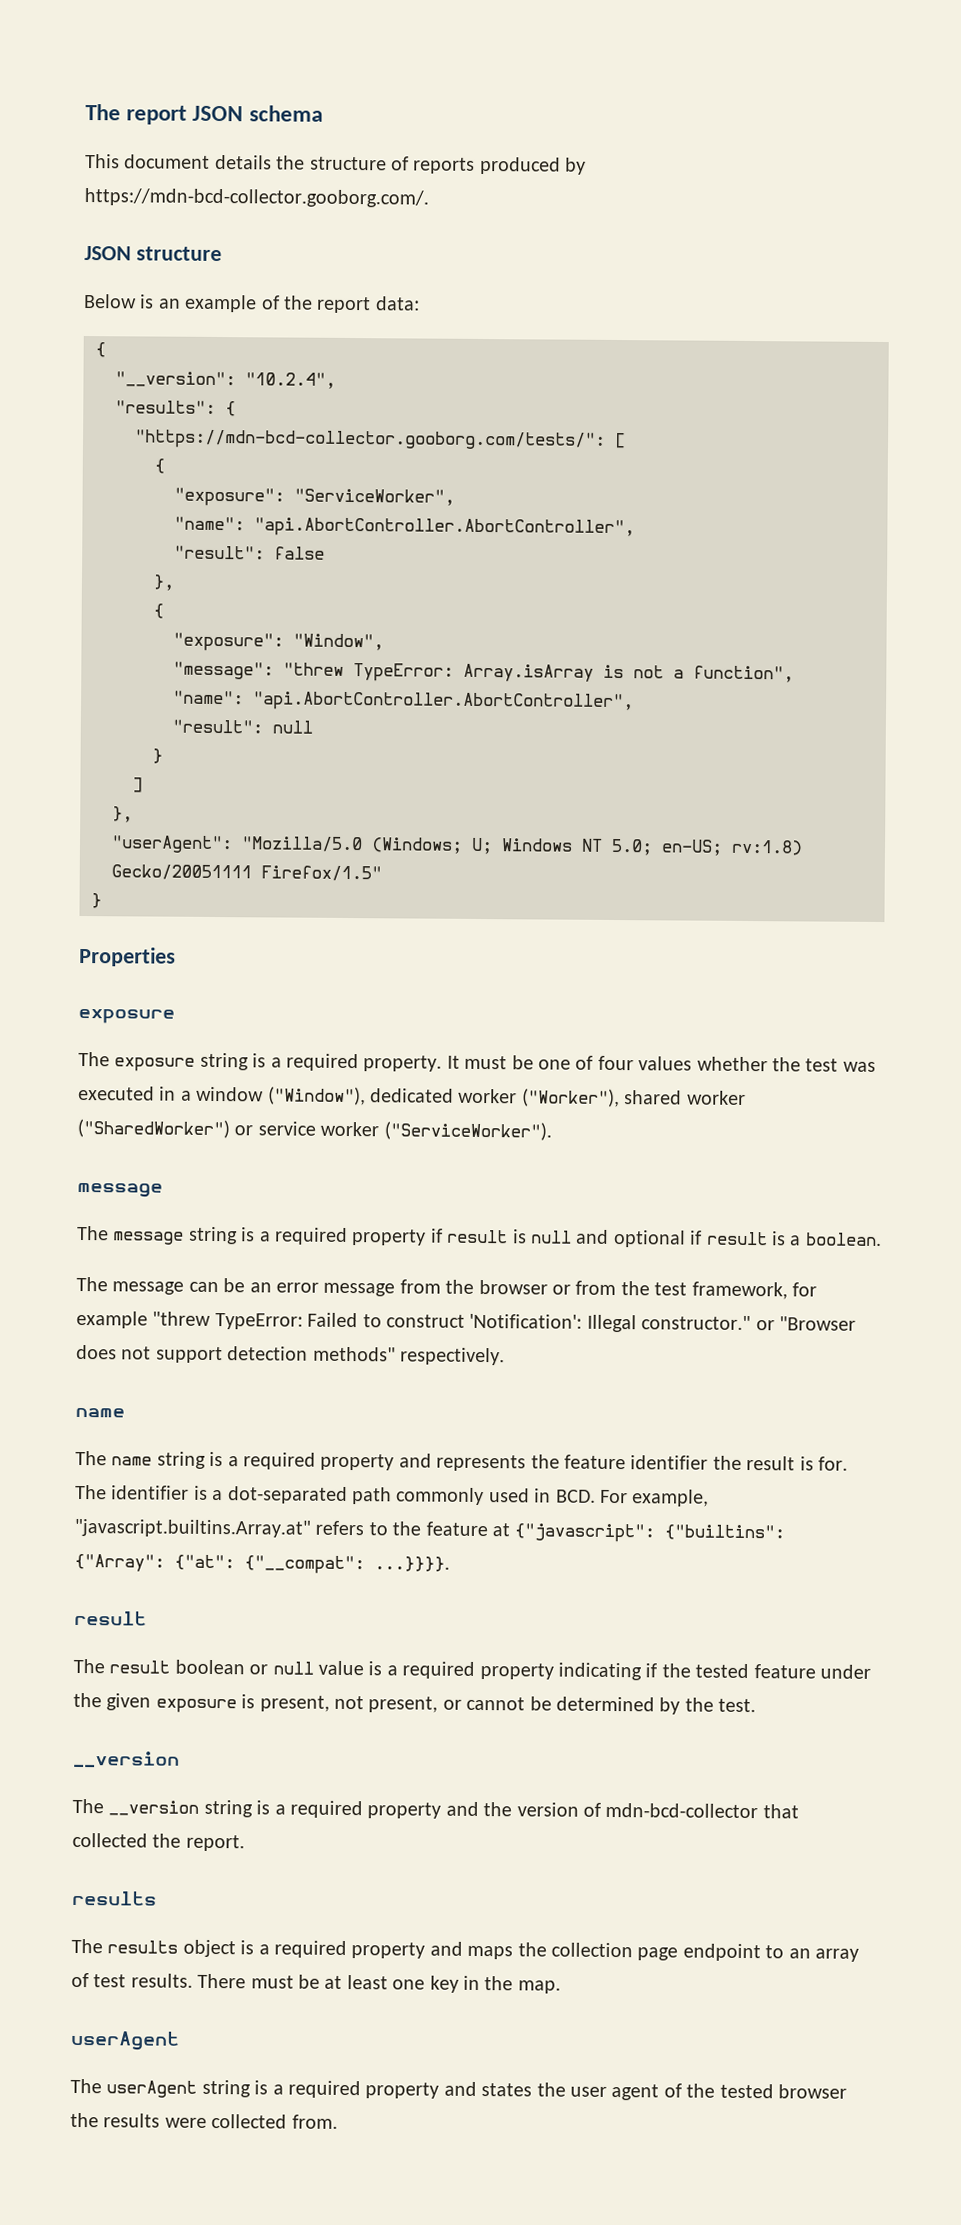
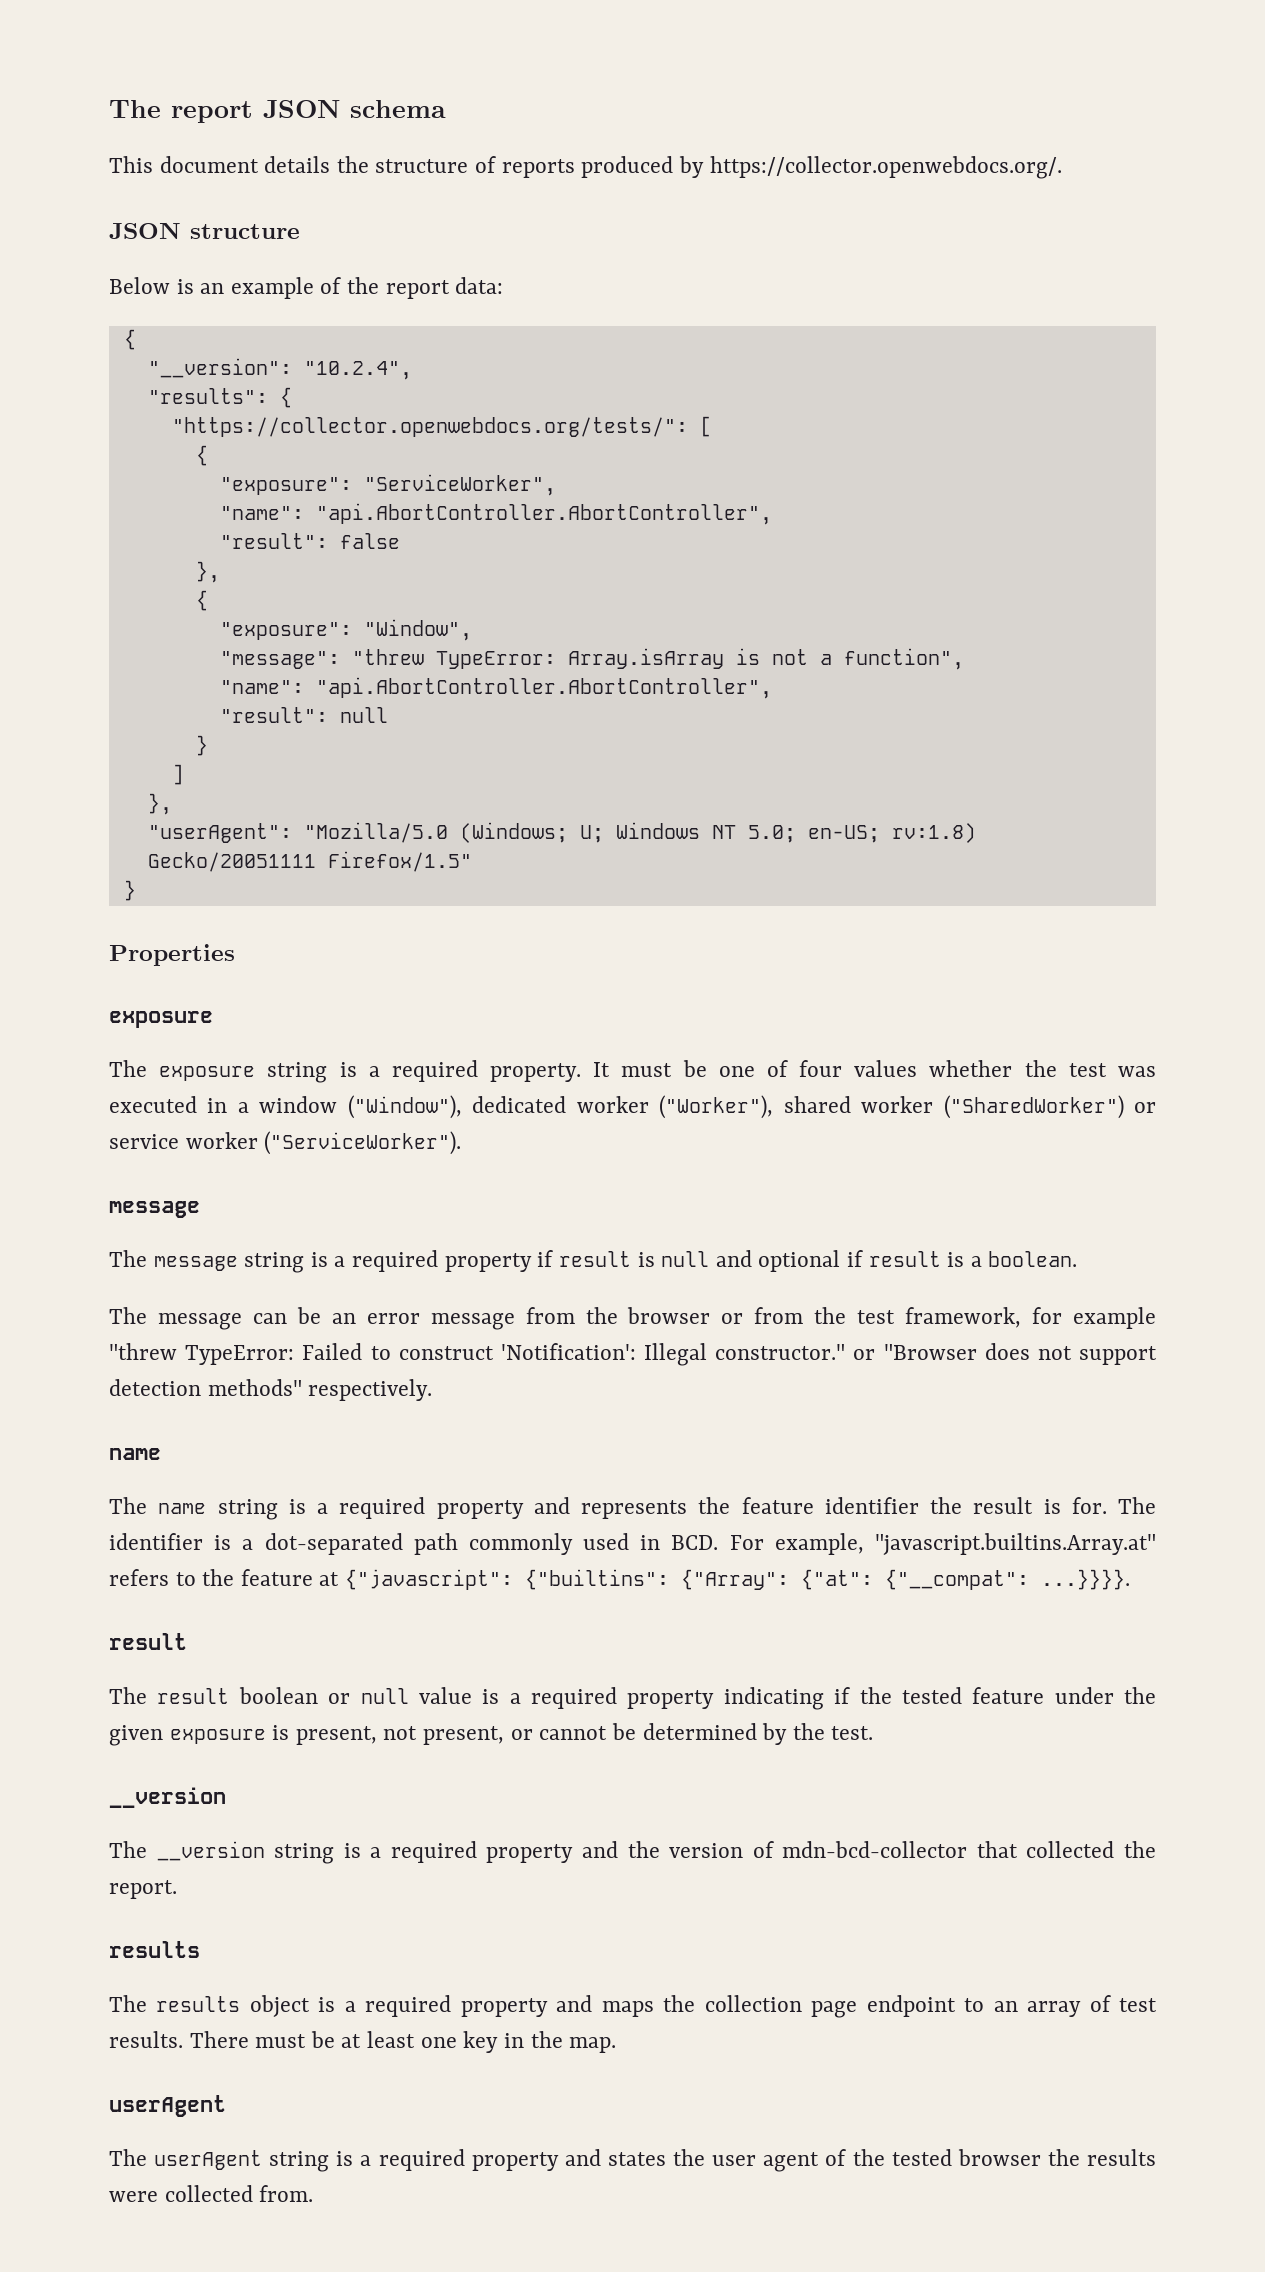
- This document details the structure of reports produced by https://mdn-bcd-collector.gooborg.com/.
+ This document details the structure of reports produced by https://collector.openwebdocs.org/.
- "https://mdn-bcd-collector.gooborg.com/tests/": [
+ "https://collector.openwebdocs.org/tests/": [

